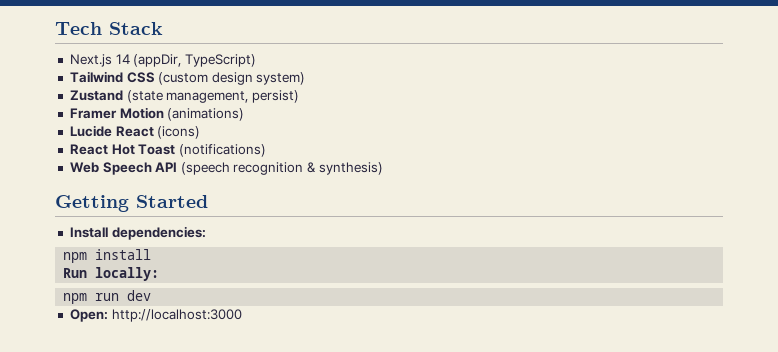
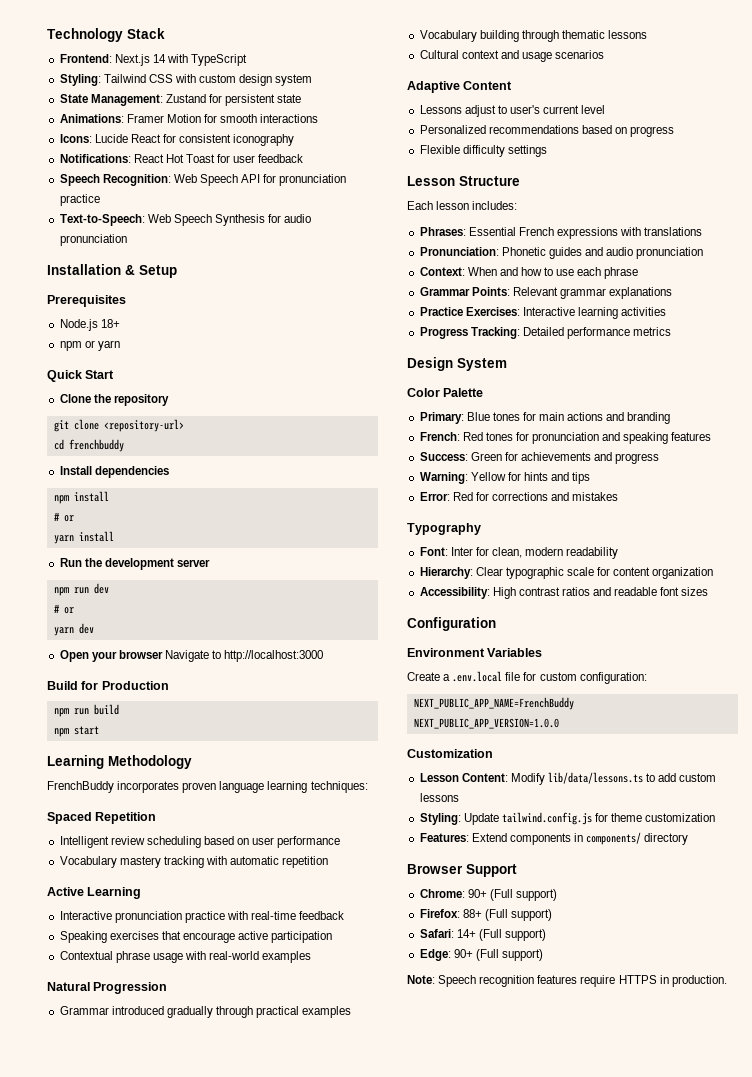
- Tech Stack
+ Technology Stack
- Next.js 14 (appDir, TypeScript)
- Tailwind CSS (custom design system)
- Zustand (state management, persist)
- Framer Motion (animations)
- Lucide React (icons)
- React Hot Toast (notifications)
- Web Speech API (speech recognition & synthesis)
- Getting Started
+ Frontend: Next.js 14 with TypeScript
+ Styling: Tailwind CSS with custom design system
+ State Management: Zustand for persistent state
+ Animations: Framer Motion for smooth interactions
+ Icons: Lucide React for consistent iconography
+ Notifications: React Hot Toast for user feedback
+ Speech Recognition: Web Speech API for pronunciation practice
+ Text-to-Speech: Web Speech Synthesis for audio pronunciation
+ Installation & Setup
+ Prerequisites
+ Node.js 18+
+ npm or yarn
+ Quick Start
+ Clone the repository
+ git clone <repository-url>
+ cd frenchbuddy
- Install dependencies:
+ Install dependencies
  npm install
- Run locally:
+ # or
+ yarn install
+ Run the development server
  npm run dev
- Open: http://localhost:3000
+ # or
+ yarn dev
+ Open your browser Navigate to http://localhost:3000
+ Build for Production
+ npm run build
+ npm start
+ Learning Methodology
+ FrenchBuddy incorporates proven language learning techniques:
+ Spaced Repetition
+ Intelligent review scheduling based on user performance
+ Vocabulary mastery tracking with automatic repetition
+ Active Learning
+ Interactive pronunciation practice with real-time feedback
+ Speaking exercises that encourage active participation
+ Contextual phrase usage with real-world examples
+ Natural Progression
+ Grammar introduced gradually through practical examples
+ Vocabulary building through thematic lessons
+ Cultural context and usage scenarios
+ Adaptive Content
+ Lessons adjust to user's current level
+ Personalized recommendations based on progress
+ Flexible difficulty settings
+ Lesson Structure
+ Each lesson includes:
+ Phrases: Essential French expressions with translations
+ Pronunciation: Phonetic guides and audio pronunciation
+ Context: When and how to use each phrase
+ Grammar Points: Relevant grammar explanations
+ Practice Exercises: Interactive learning activities
+ Progress Tracking: Detailed performance metrics
+ Design System
+ Color Palette
+ Primary: Blue tones for main actions and branding
+ French: Red tones for pronunciation and speaking features
+ Success: Green for achievements and progress
+ Warning: Yellow for hints and tips
+ Error: Red for corrections and mistakes
+ Typography
+ Font: Inter for clean, modern readability
+ Hierarchy: Clear typographic scale for content organization
+ Accessibility: High contrast ratios and readable font sizes
+ Configuration
+ Environment Variables
+ Create a .env.local file for custom configuration:
+ NEXT_PUBLIC_APP_NAME=FrenchBuddy
+ NEXT_PUBLIC_APP_VERSION=1.0.0
+ Customization
+ Lesson Content: Modify lib/data/lessons.ts to add custom lessons
+ Styling: Update tailwind.config.js for theme customization
+ Features: Extend components in components/ directory
+ Browser Support
+ Chrome: 90+ (Full support)
+ Firefox: 88+ (Full support)
+ Safari: 14+ (Full support)
+ Edge: 90+ (Full support)
+ Note: Speech recognition features require HTTPS in production.

